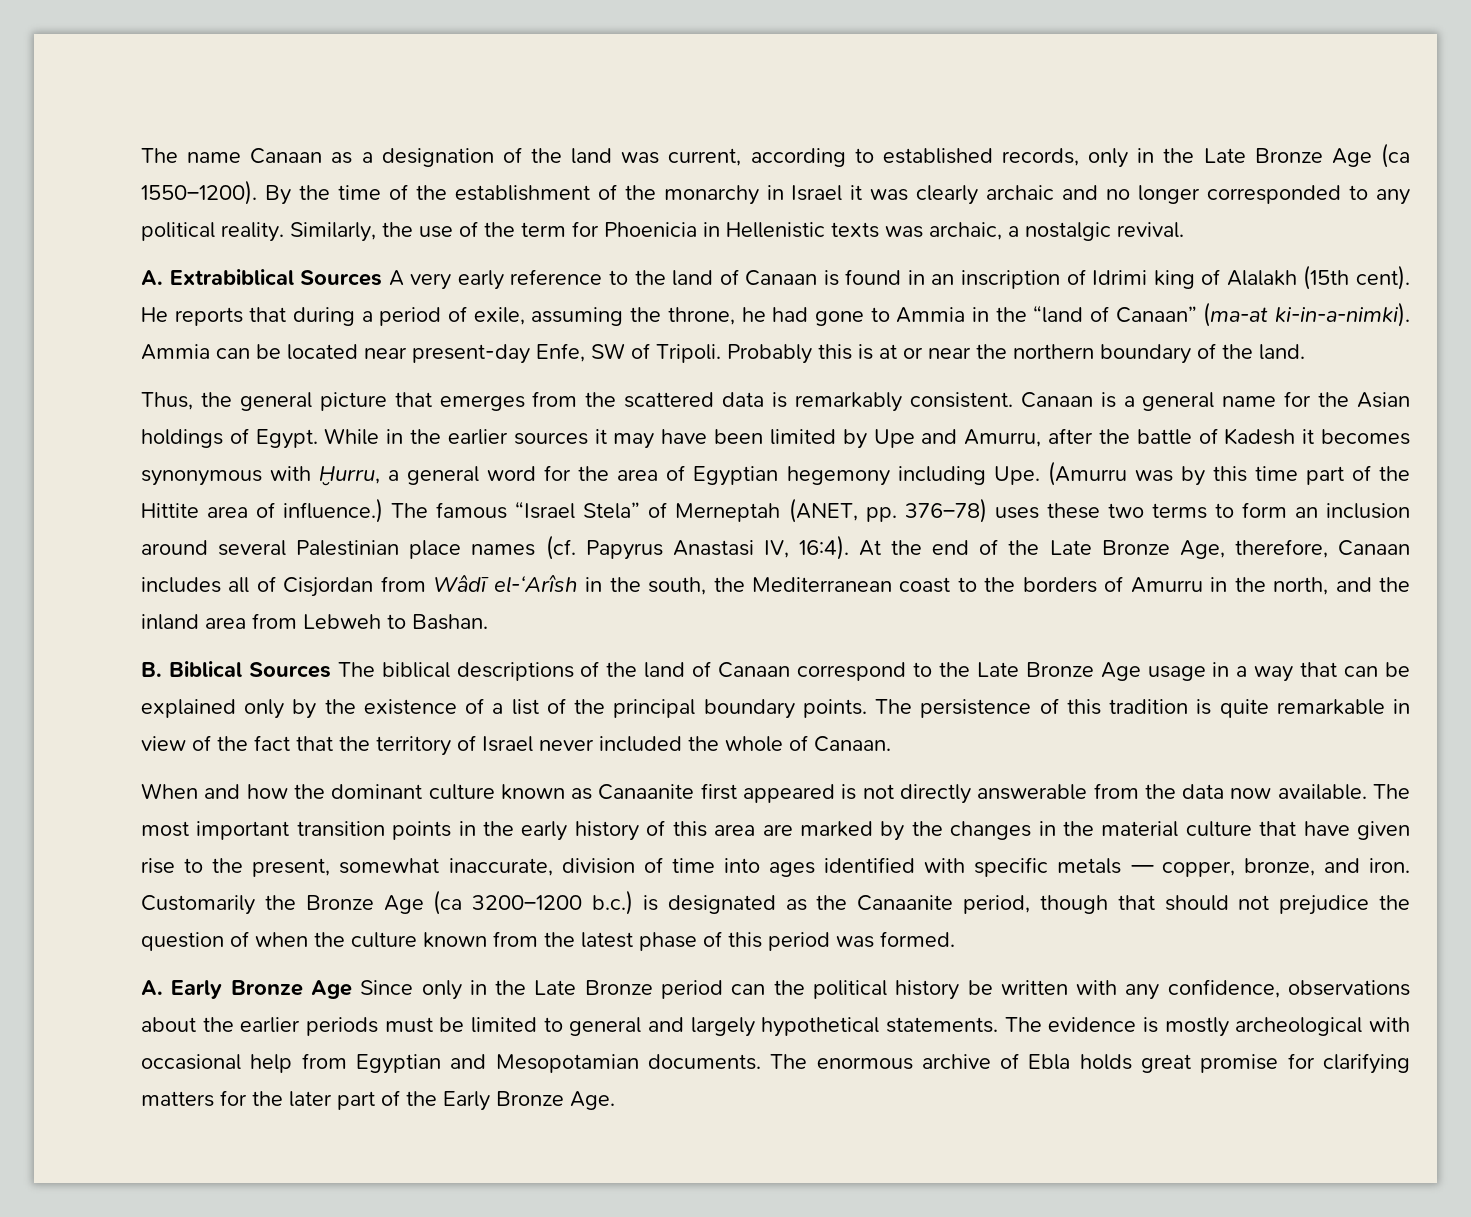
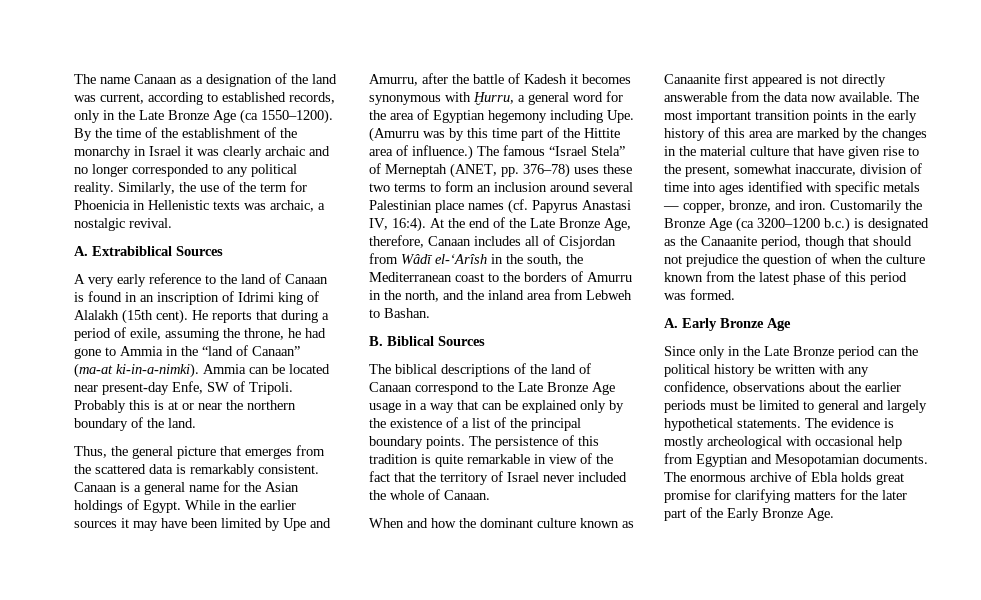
- A. Extrabiblical Sources A very early reference to the land of Canaan is found in an inscription of Idrimi king of Alalakh (15th cent).
+ A. Extrabiblical Sources
+ A very early reference to the land of Canaan is found in an inscription of Idrimi king of Alalakh (15th cent).
- B. Biblical Sources The biblical descriptions of the land of Canaan correspond to the Late Bronze Age usage in a way that can be explained only by the existence of a list of the principal boundary points.
+ B. Biblical Sources
+ The biblical descriptions of the land of Canaan correspond to the Late Bronze Age usage in a way that can be explained only by the existence of a list of the principal boundary points.
- A. Early Bronze Age Since only in the Late Bronze period can the political history be written with any confidence, observations about the earlier periods must be limited to general and largely hypothetical statements.
+ A. Early Bronze Age
+ Since only in the Late Bronze period can the political history be written with any confidence, observations about the earlier periods must be limited to general and largely hypothetical statements.

